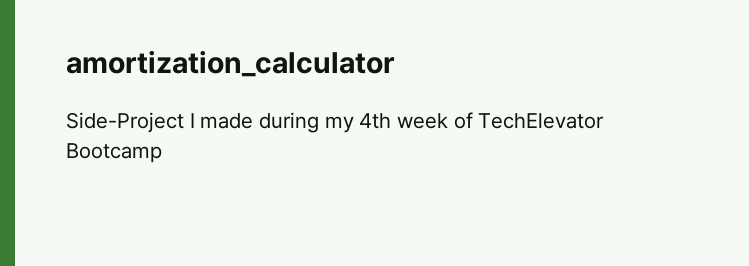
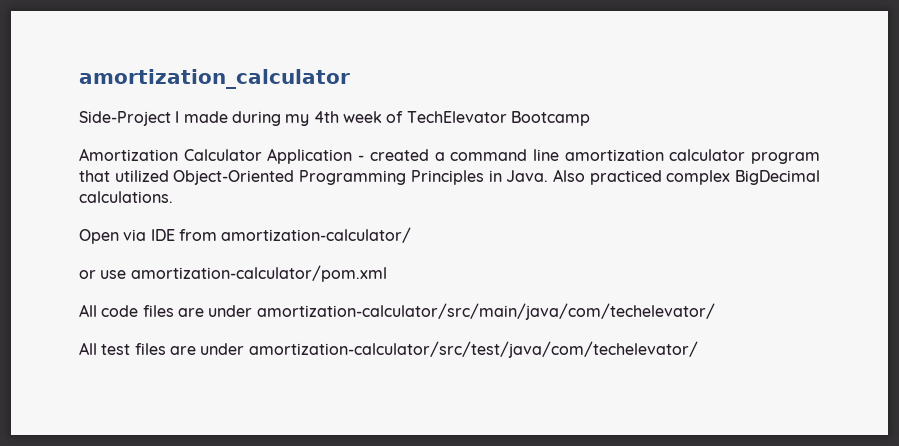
+ Amortization Calculator Application - created a command line amortization calculator program that utilized Object-Oriented Programming Principles in Java. Also practiced complex BigDecimal calculations.
+ Open via IDE from amortization-calculator/
+ or use amortization-calculator/pom.xml
+ All code files are under amortization-calculator/src/main/java/com/techelevator/
+ All test files are under amortization-calculator/src/test/java/com/techelevator/

